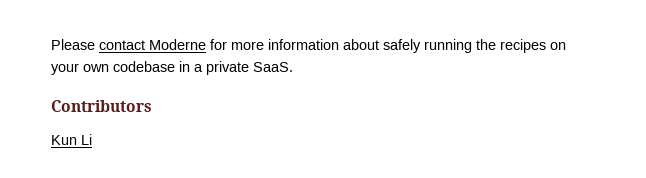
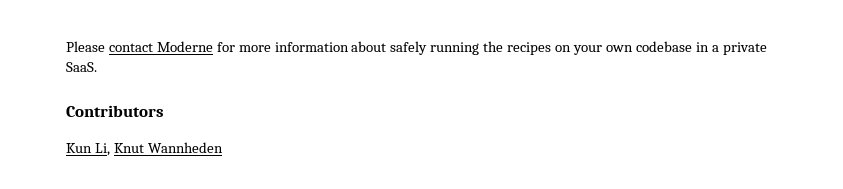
- Kun Li
+ Kun Li, Knut Wannheden

